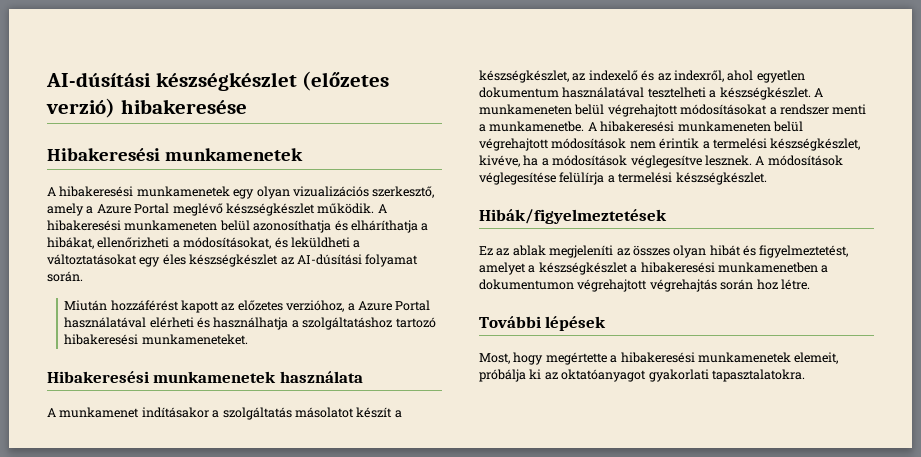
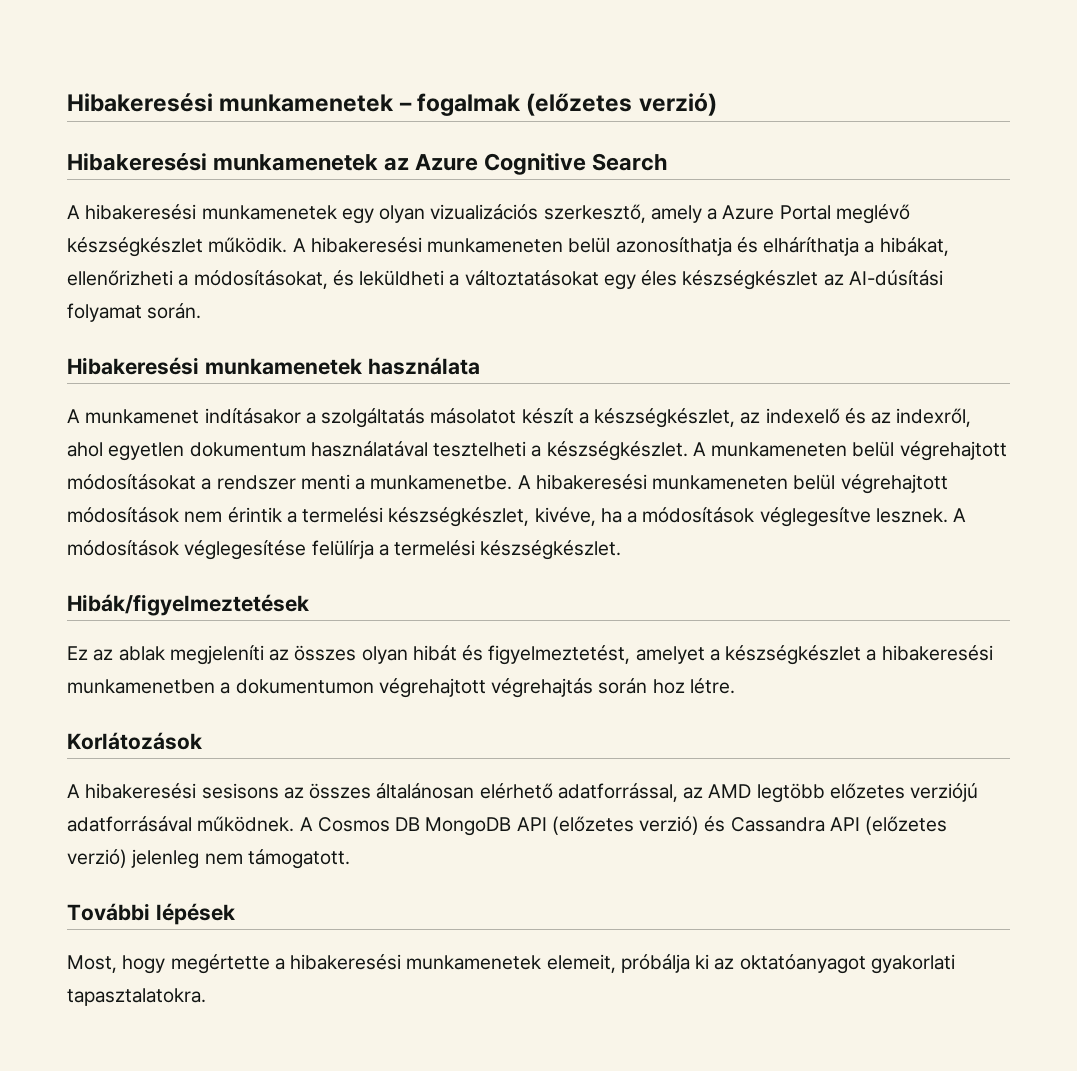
- AI-dúsítási készségkészlet (előzetes verzió) hibakeresése
- Hibakeresési munkamenetek
+ Hibakeresési munkamenetek – fogalmak (előzetes verzió)
+ Hibakeresési munkamenetek az Azure Cognitive Search
- Miután hozzáférést kapott az előzetes verzióhoz, a Azure Portal használatával elérheti és használhatja a szolgáltatáshoz tartozó hibakeresési munkameneteket.
+ Korlátozások
+ A hibakeresési sesisons az összes általánosan elérhető adatforrással, az AMD legtöbb előzetes verziójú adatforrásával működnek. A Cosmos DB MongoDB API (előzetes verzió) és Cassandra API (előzetes verzió) jelenleg nem támogatott.

